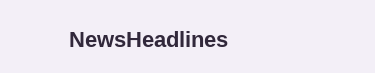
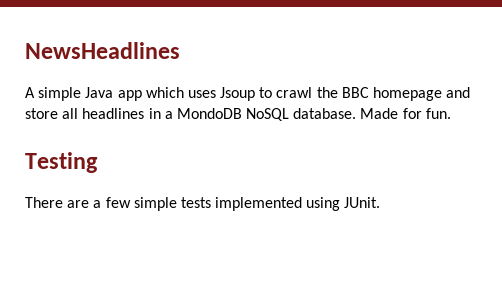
+ A simple Java app which uses Jsoup to crawl the BBC homepage and store all headlines in a MondoDB NoSQL database. Made for fun.
+ Testing
+ There are a few simple tests implemented using JUnit.

